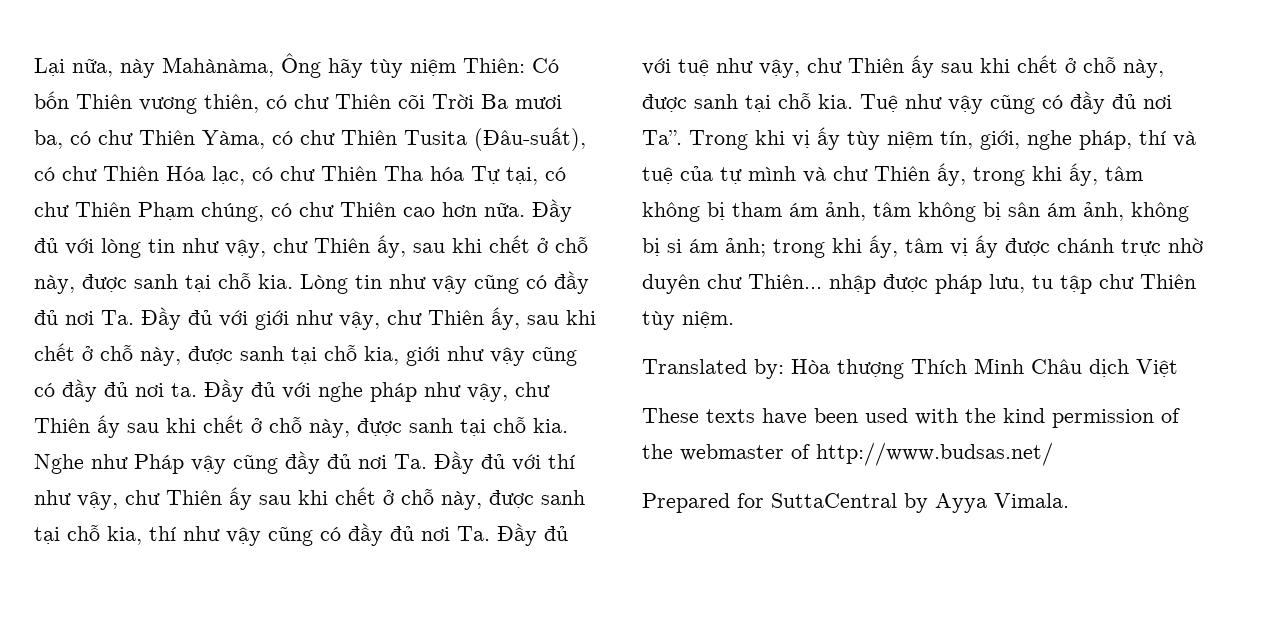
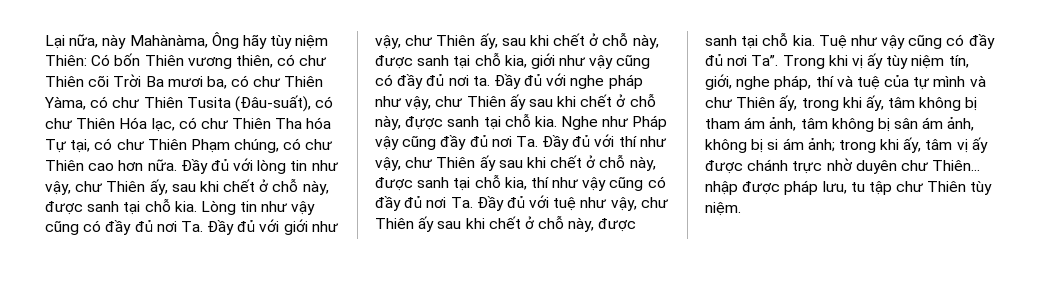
- Translated by: Hòa thượng Thích Minh Châu dịch Việt
- These texts have been used with the kind permission of the webmaster of http://www.budsas.net/
- Prepared for SuttaCentral by Ayya Vimala.

